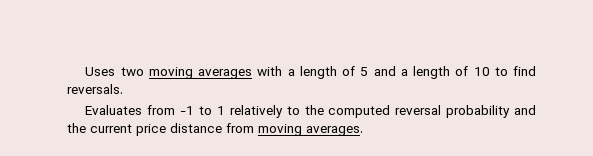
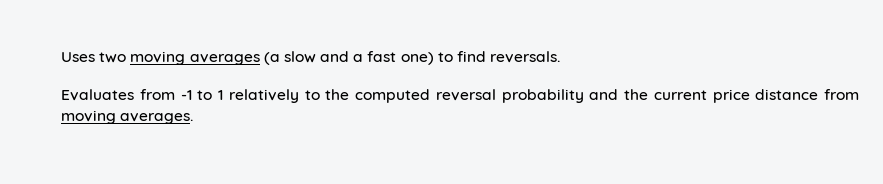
- Uses two moving averages with a length of 5 and a length of 10 to find reversals.
+ Uses two moving averages (a slow and a fast one) to find reversals.

